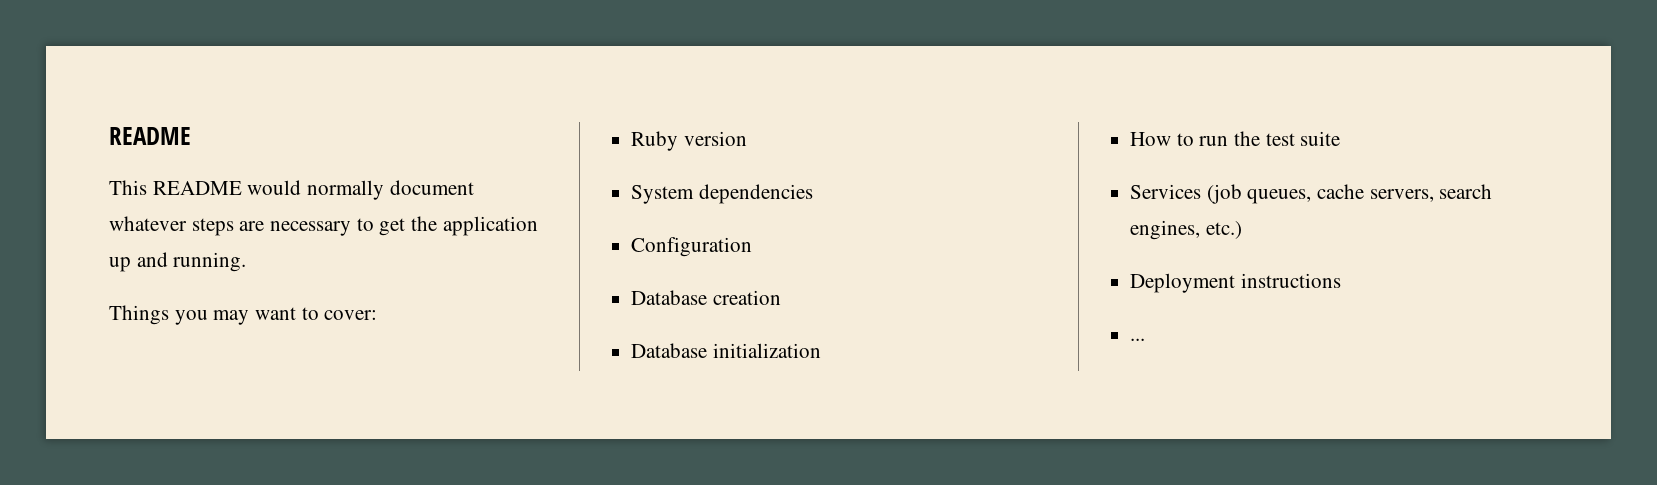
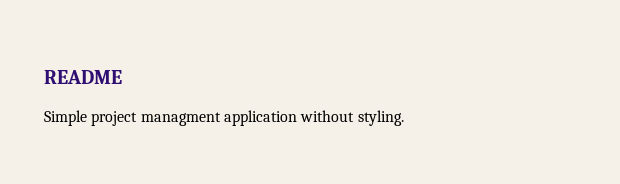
- This README would normally document whatever steps are necessary to get the application up and running.
- Things you may want to cover:
- Ruby version
- System dependencies
- Configuration
- Database creation
- Database initialization
- How to run the test suite
- Services (job queues, cache servers, search engines, etc.)
- Deployment instructions
- ...
+ Simple project managment application without styling.

